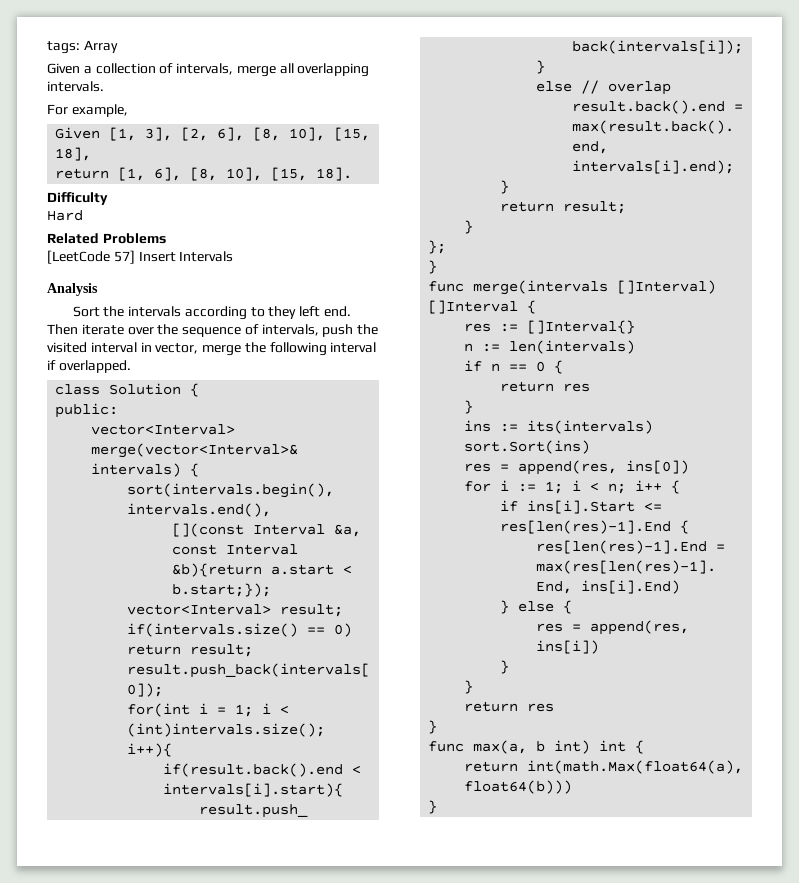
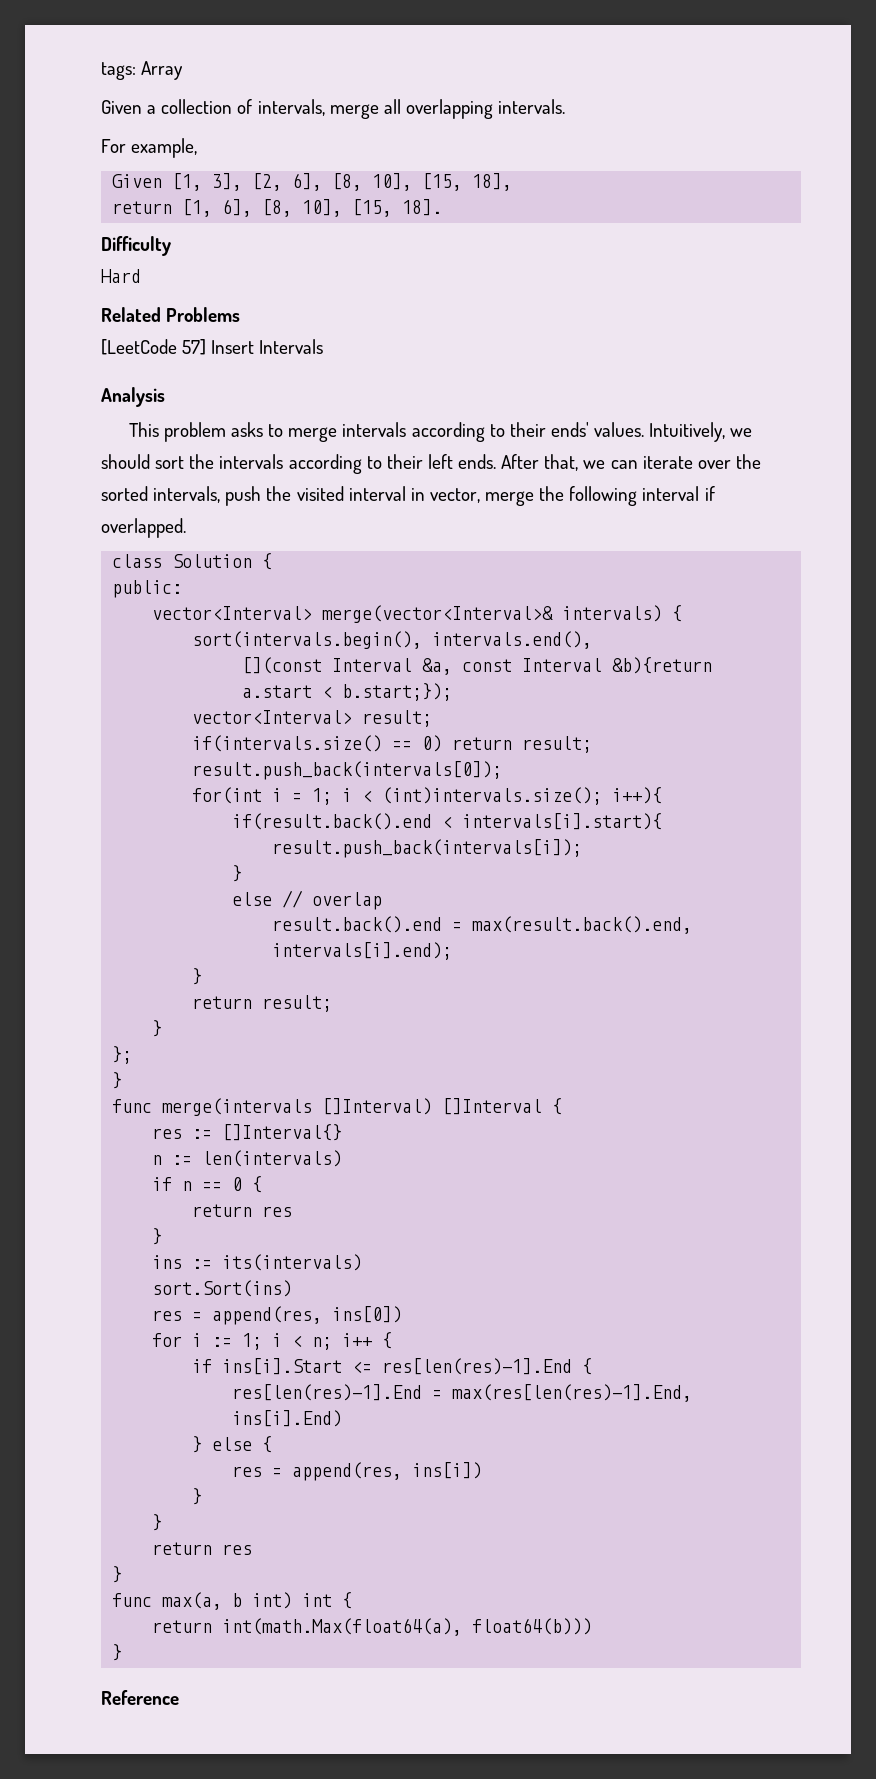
- Sort the intervals according to they left end. Then iterate over the sequence of intervals, push the visited interval in vector, merge the following interval if overlapped.
+ This problem asks to merge intervals according to their ends' values. Intuitively, we should sort the intervals according to their left ends. After that, we can iterate over the sorted intervals, push the visited interval in vector, merge the following interval if overlapped.
+ Reference

